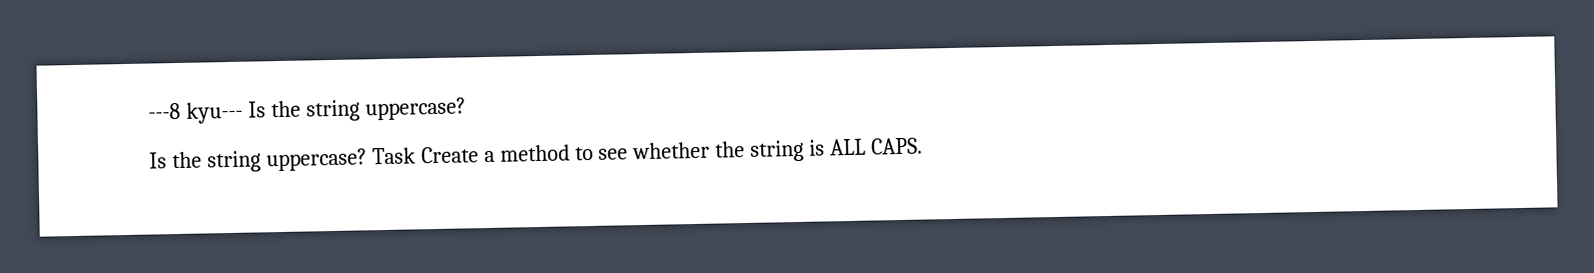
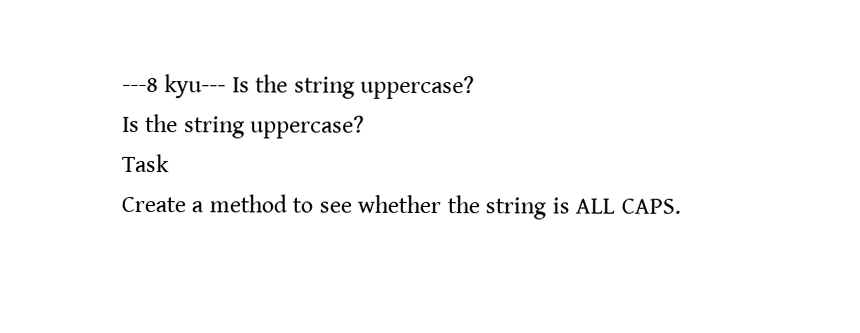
  ---8 kyu--- Is the string uppercase?
- Is the string uppercase? Task Create a method to see whether the string is ALL CAPS.
+ Is the string uppercase?
+ Task
+ Create a method to see whether the string is ALL CAPS.

